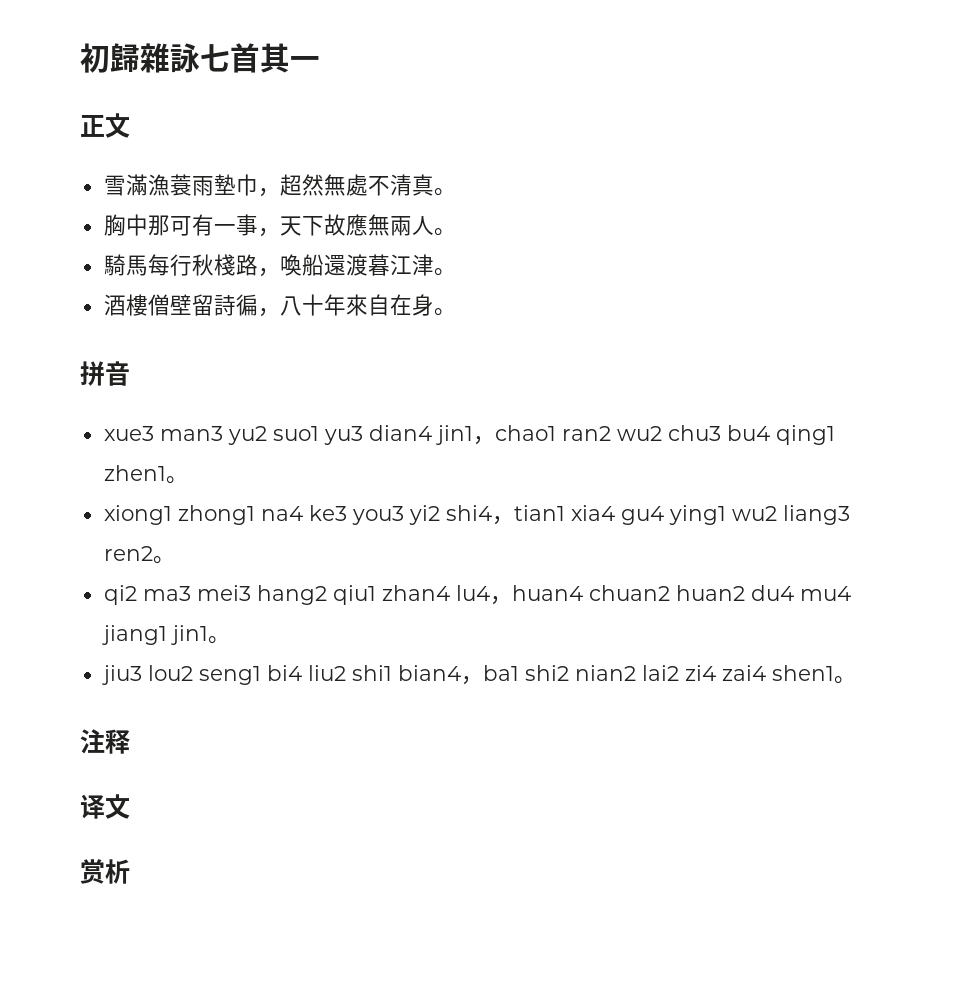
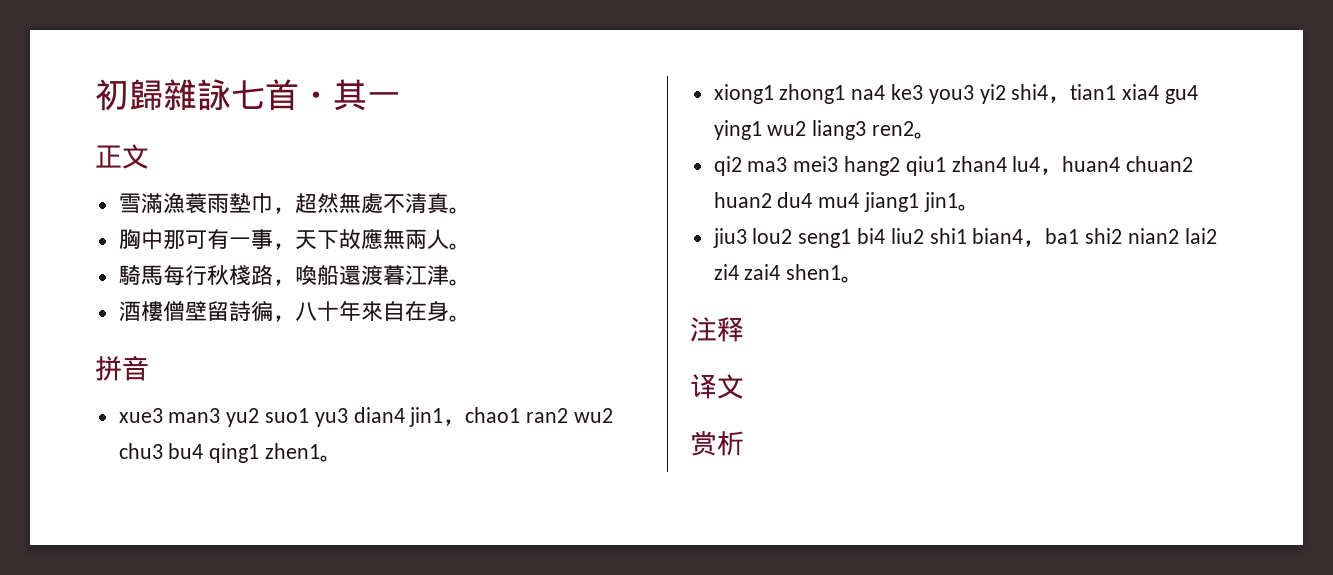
- 初歸雜詠七首其一
+ 初歸雜詠七首・其一

